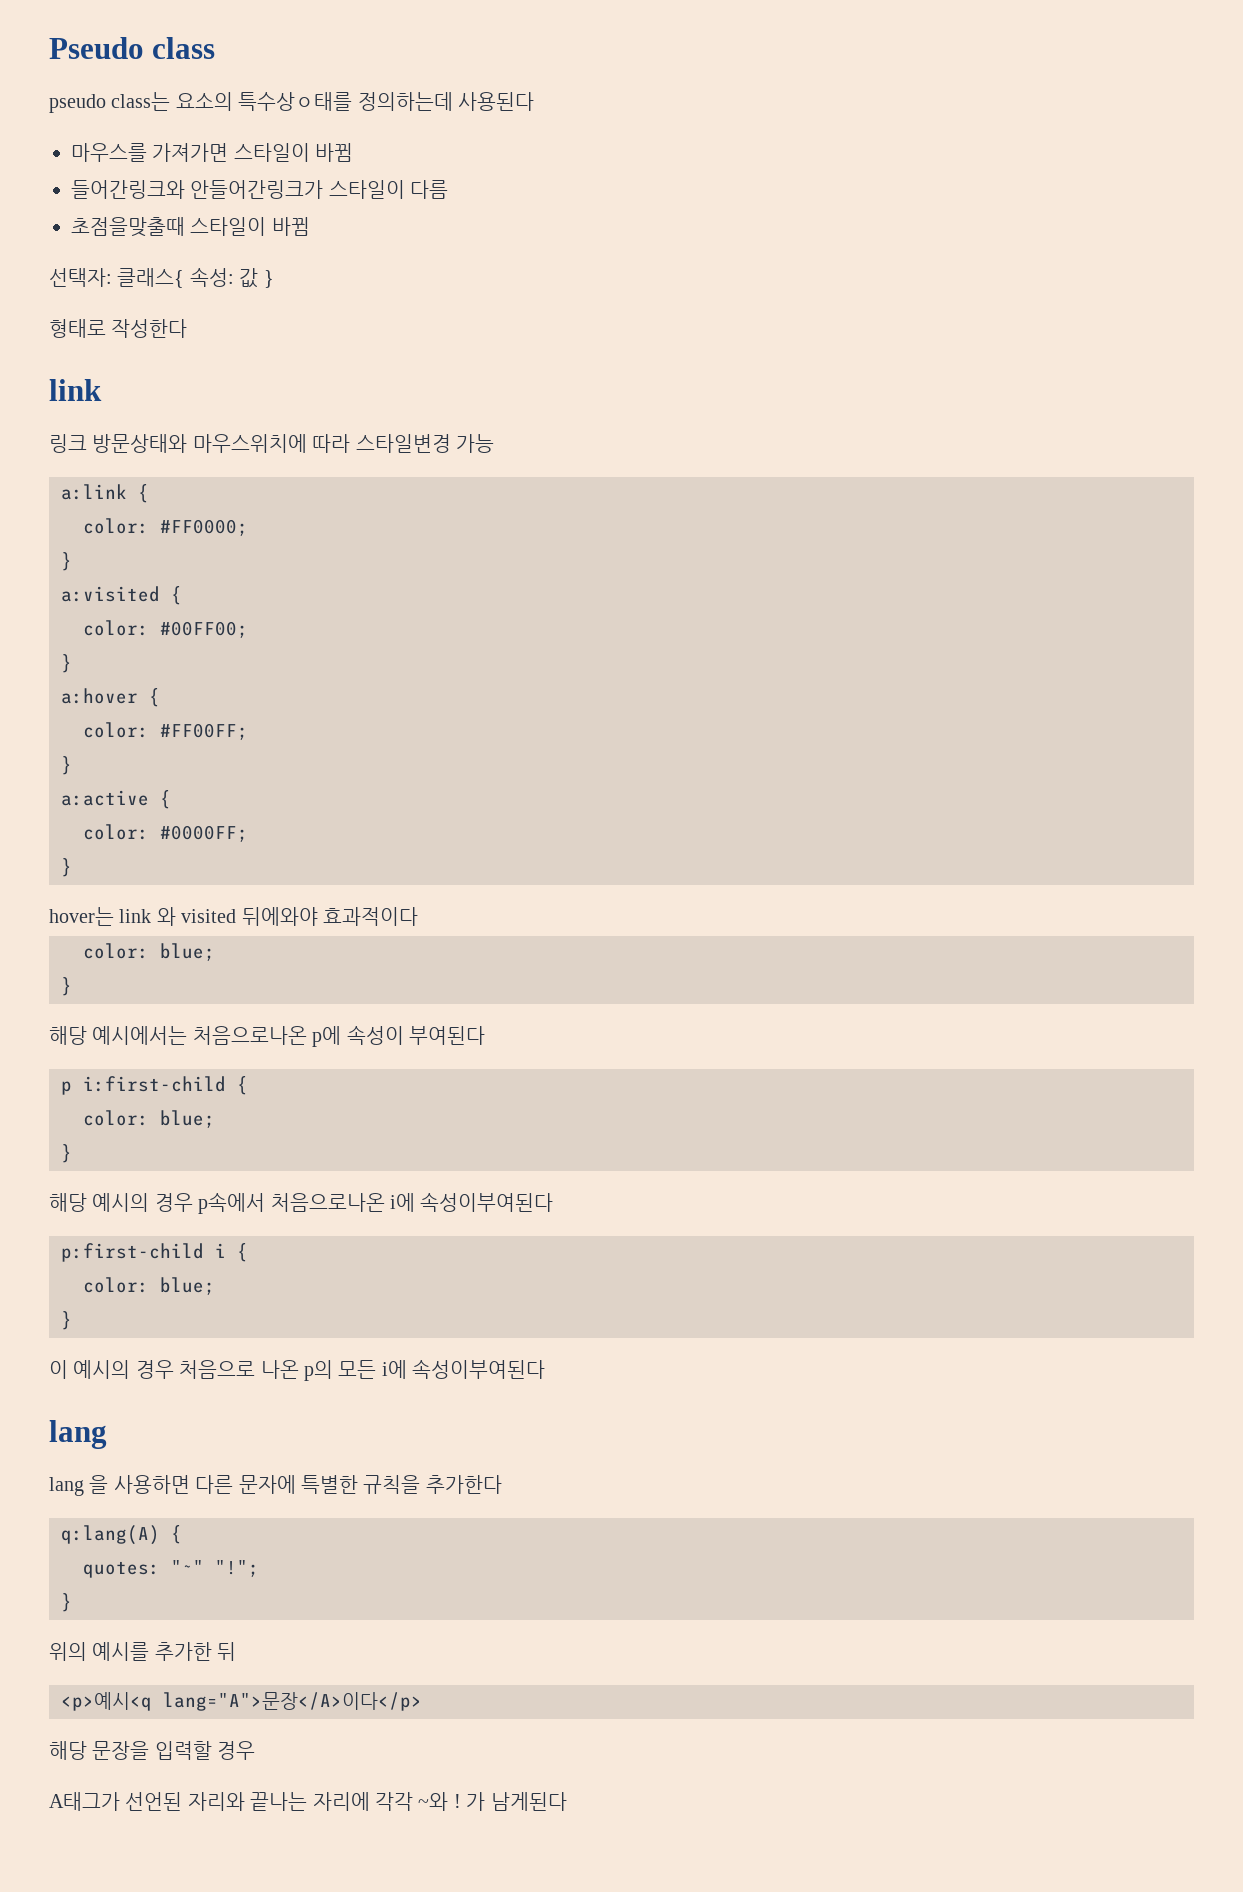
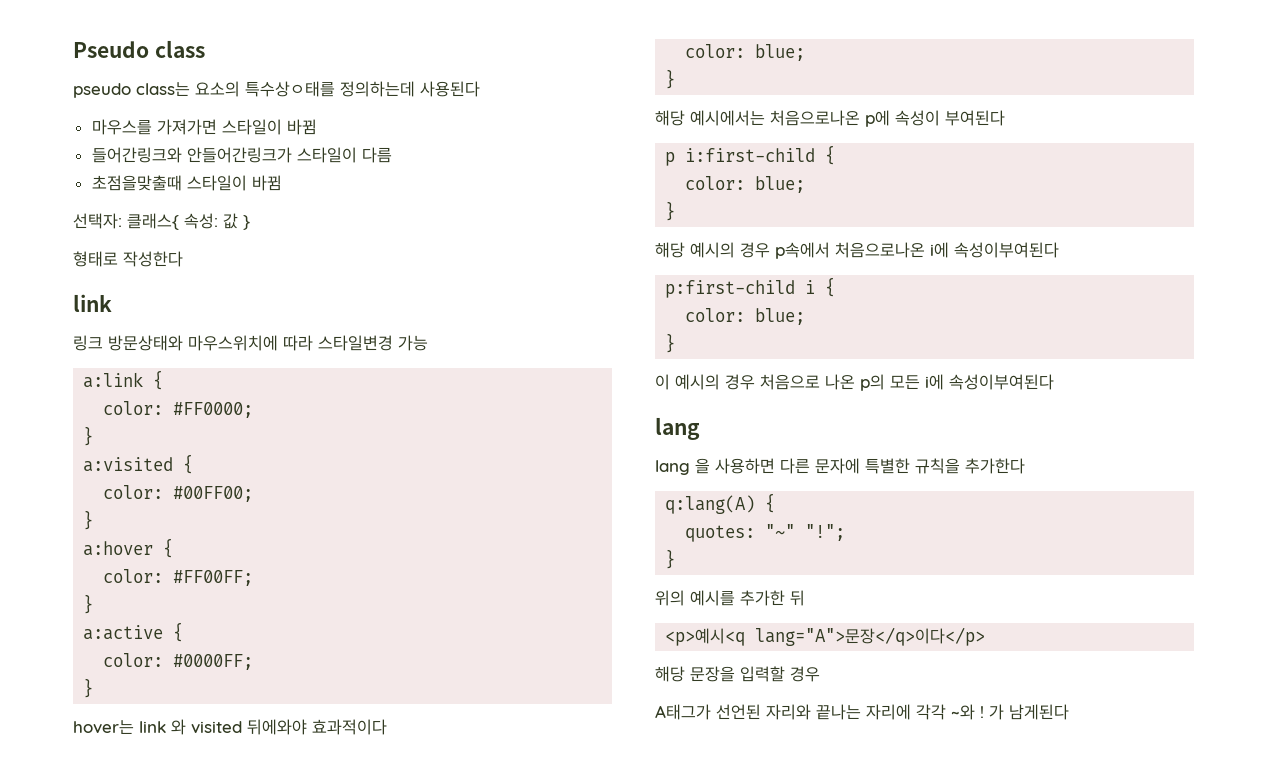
- <p>예시<q lang="A">문장</A>이다</p>
+ <p>예시<q lang="A">문장</q>이다</p>

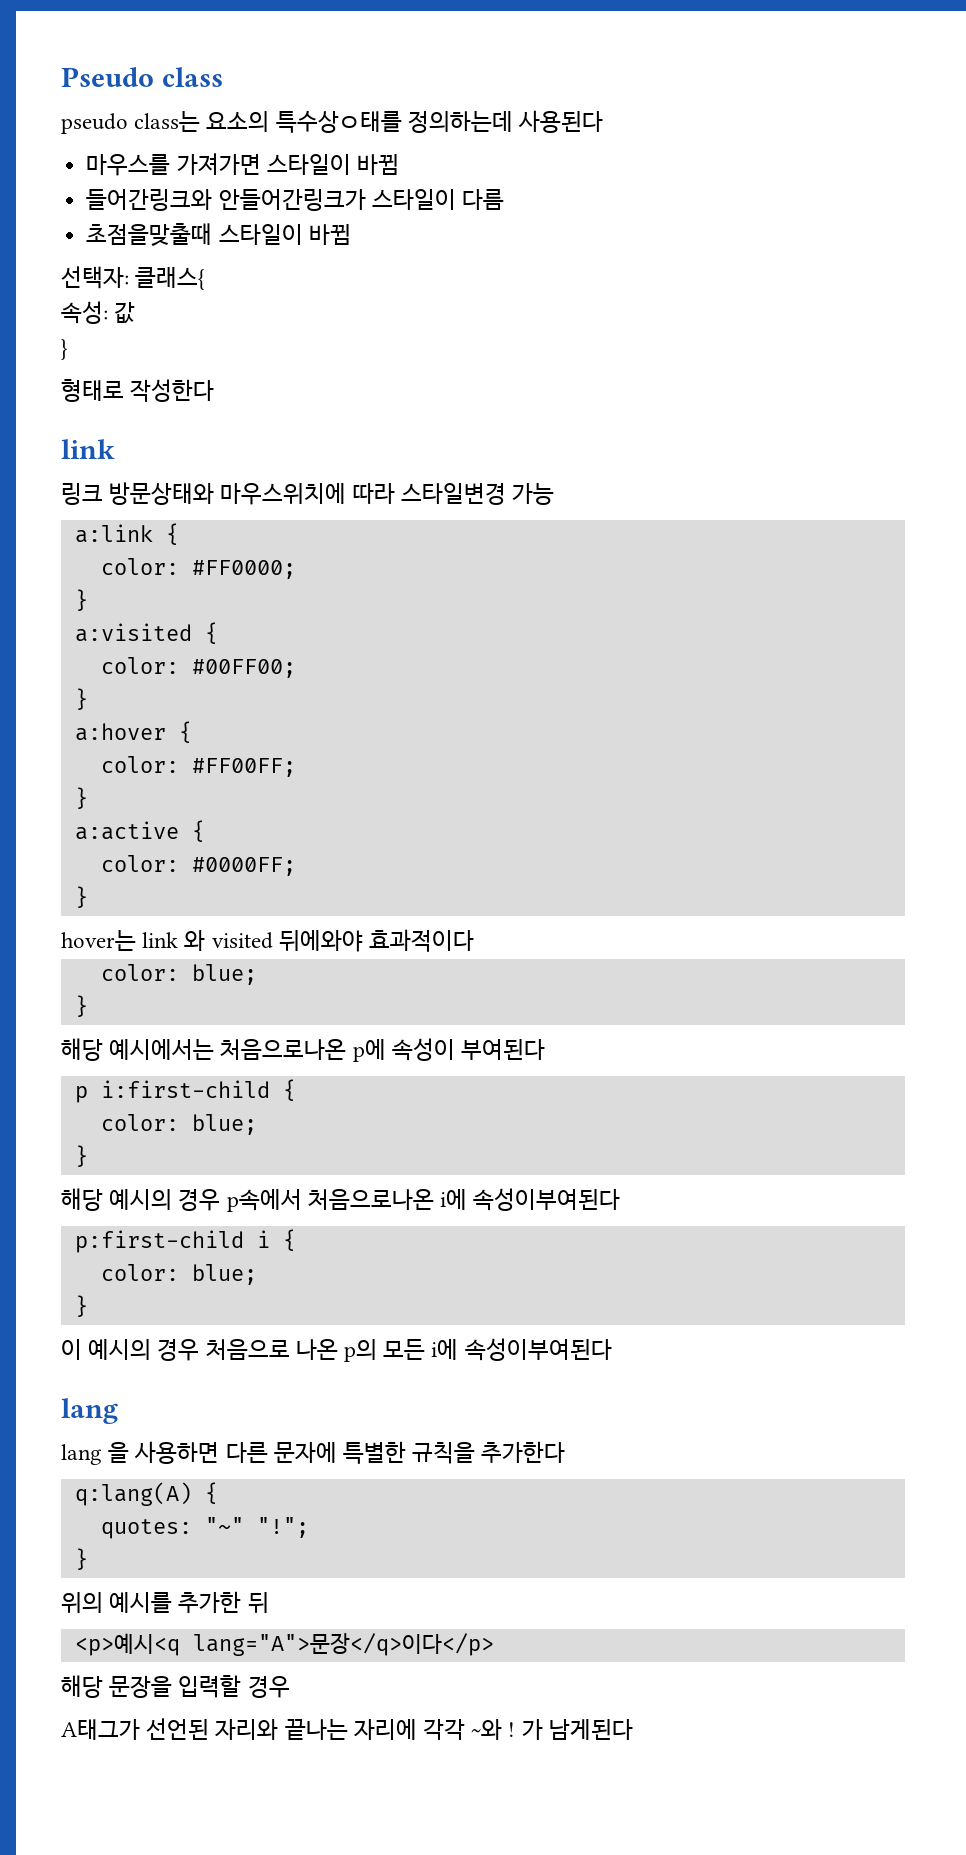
- 선택자: 클래스{ 속성: 값 }
+ 선택자: 클래스{
+ 속성: 값
+ }

